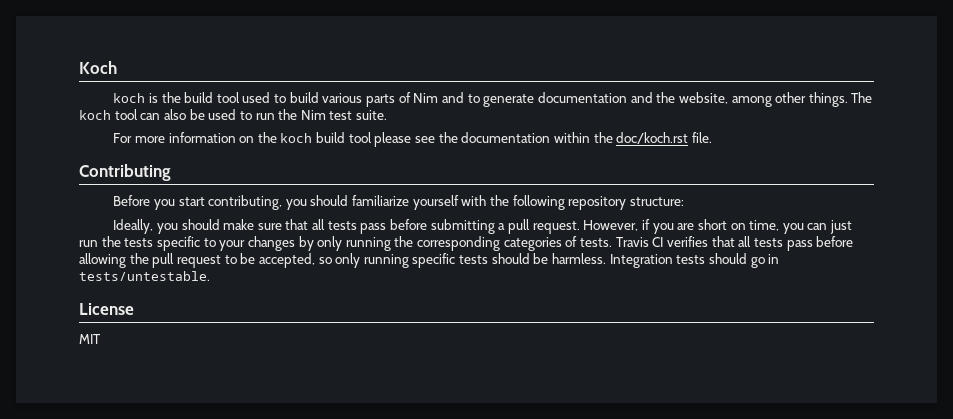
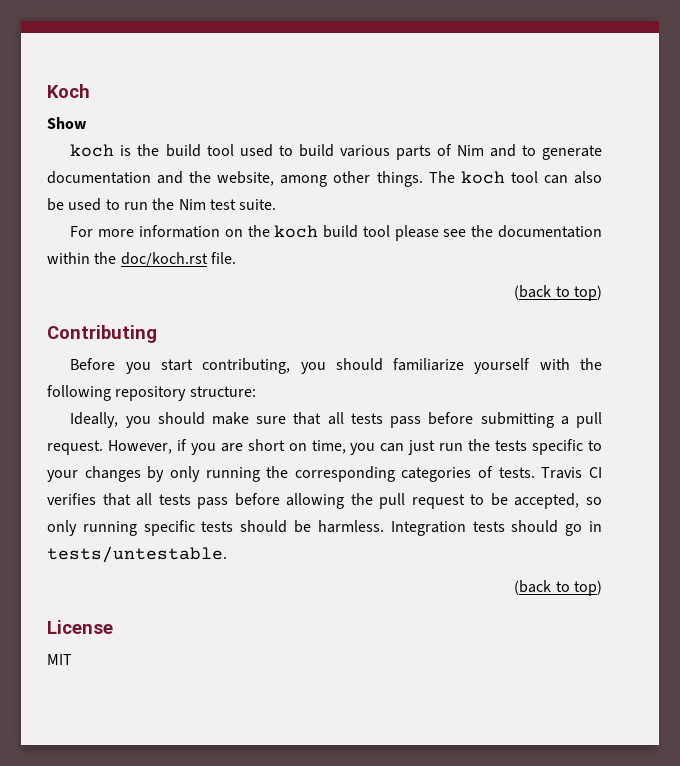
+ Show
  For more information on the koch build tool please see the documentation within the doc/koch.rst file.
+ (back to top)
  Integration tests should go in tests/untestable.
+ (back to top)

